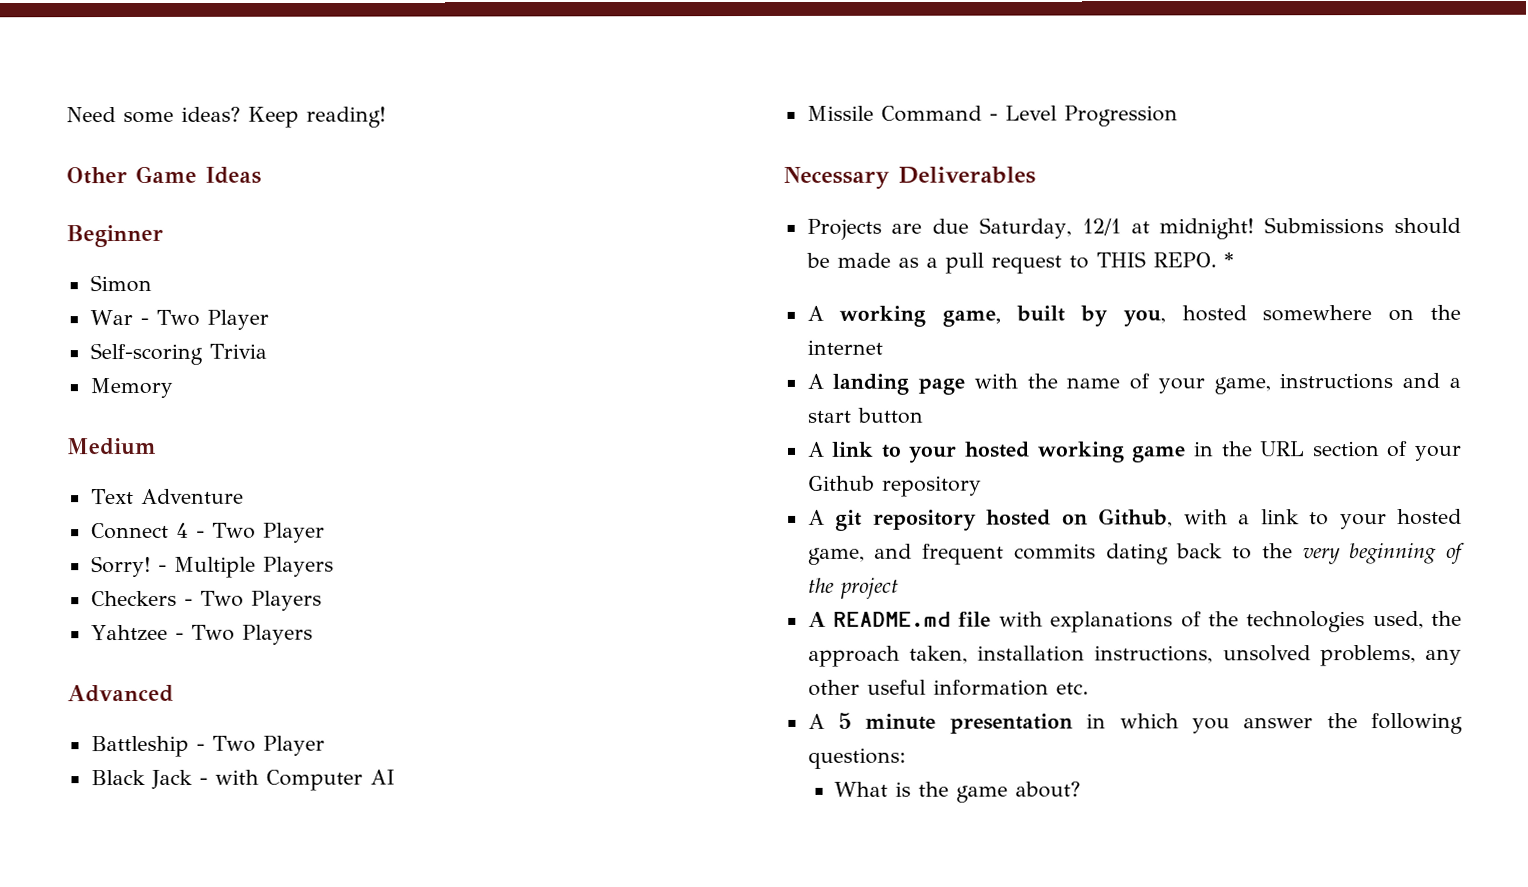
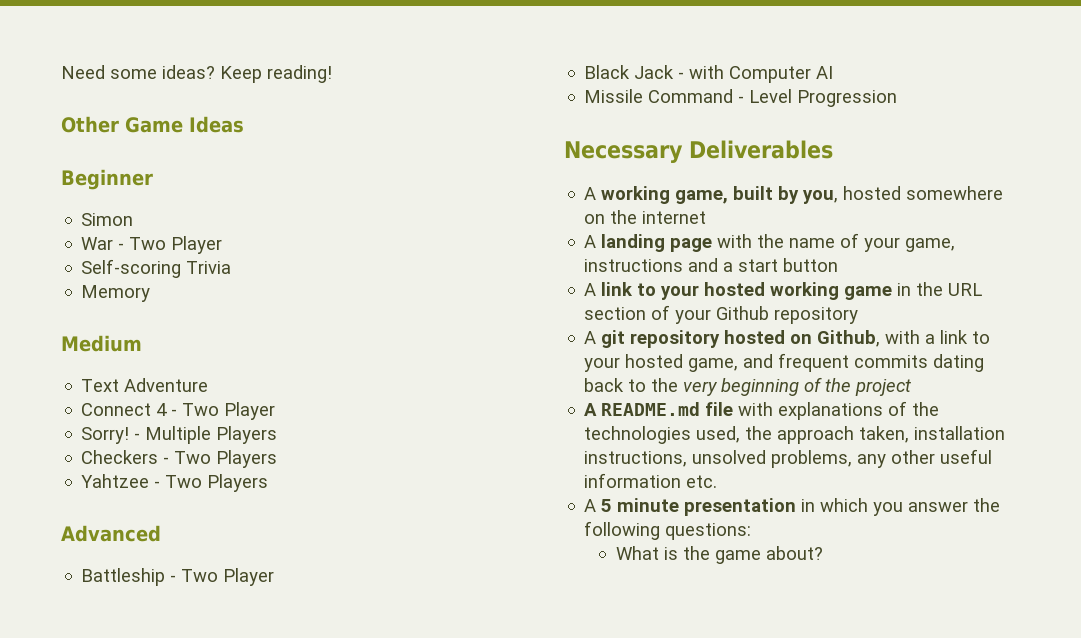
- Projects are due Saturday, 12/1 at midnight! Submissions should be made as a pull request to THIS REPO. *

